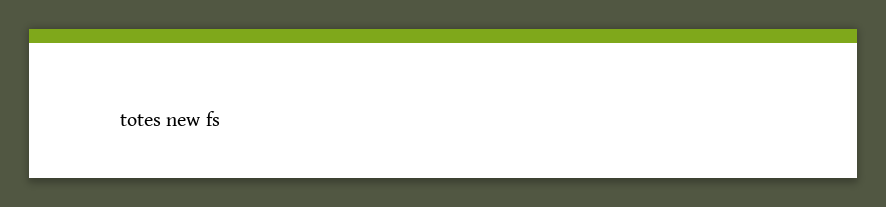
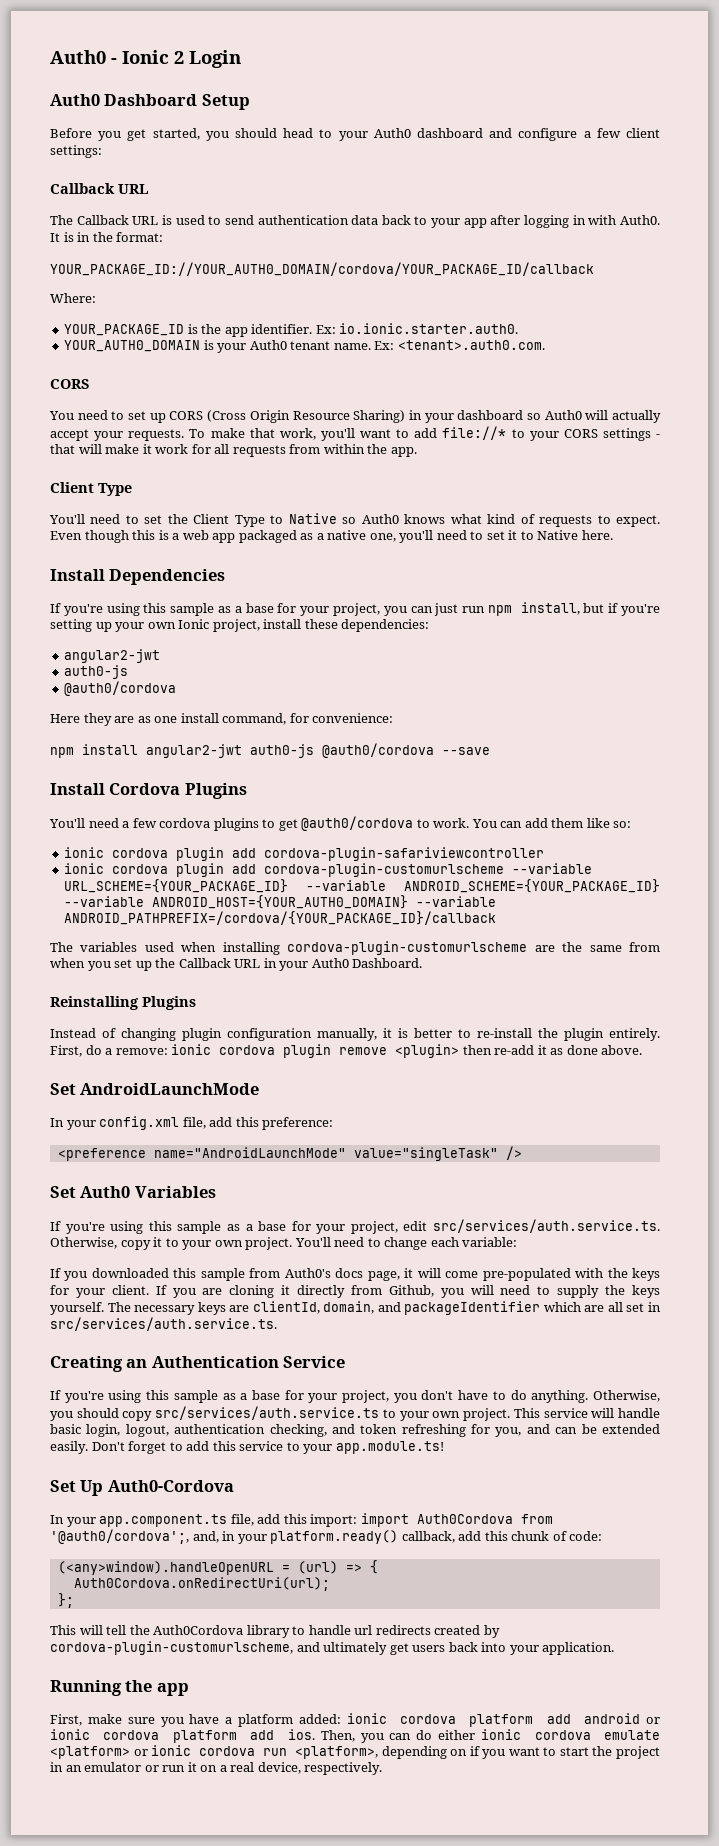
- totes new fs
+ Auth0 - Ionic 2 Login
+ Auth0 Dashboard Setup
+ Before you get started, you should head to your Auth0 dashboard and configure a few client settings:
+ Callback URL
+ The Callback URL is used to send authentication data back to your app after logging in with Auth0. It is in the format:
+ YOUR_PACKAGE_ID://YOUR_AUTH0_DOMAIN/cordova/YOUR_PACKAGE_ID/callback
+ Where:
+ YOUR_PACKAGE_ID is the app identifier. Ex: io.ionic.starter.auth0.
+ YOUR_AUTH0_DOMAIN is your Auth0 tenant name. Ex: <tenant>.auth0.com.
+ CORS
+ You need to set up CORS (Cross Origin Resource Sharing) in your dashboard so Auth0 will actually accept your requests. To make that work, you'll want to add file://* to your CORS settings - that will make it work for all requests from within the app.
+ Client Type
+ You'll need to set the Client Type to Native so Auth0 knows what kind of requests to expect. Even though this is a web app packaged as a native one, you'll need to set it to Native here.
+ Install Dependencies
+ If you're using this sample as a base for your project, you can just run npm install, but if you're setting up your own Ionic project, install these dependencies:
+ angular2-jwt
+ auth0-js
+ @auth0/cordova
+ Here they are as one install command, for convenience:
+ npm install angular2-jwt auth0-js @auth0/cordova --save
+ Install Cordova Plugins
+ You'll need a few cordova plugins to get @auth0/cordova to work. You can add them like so:
+ ionic cordova plugin add cordova-plugin-safariviewcontroller
+ ionic cordova plugin add cordova-plugin-customurlscheme --variable URL_SCHEME={YOUR_PACKAGE_ID} --variable ANDROID_SCHEME={YOUR_PACKAGE_ID} --variable ANDROID_HOST={YOUR_AUTH0_DOMAIN} --variable ANDROID_PATHPREFIX=/cordova/{YOUR_PACKAGE_ID}/callback
+ The variables used when installing cordova-plugin-customurlscheme are the same from when you set up the Callback URL in your Auth0 Dashboard.
+ Reinstalling Plugins
+ Instead of changing plugin configuration manually, it is better to re-install the plugin entirely. First, do a remove: ionic cordova plugin remove <plugin> then re-add it as done above.
+ Set AndroidLaunchMode
+ In your config.xml file, add this preference:
+ <preference name="AndroidLaunchMode" value="singleTask" />
+ Set Auth0 Variables
+ If you're using this sample as a base for your project, edit src/services/auth.service.ts. Otherwise, copy it to your own project. You'll need to change each variable:
+ If you downloaded this sample from Auth0's docs page, it will come pre-populated with the keys for your client. If you are cloning it directly from Github, you will need to supply the keys yourself. The necessary keys are clientId, domain, and packageIdentifier which are all set in src/services/auth.service.ts.
+ Creating an Authentication Service
+ If you're using this sample as a base for your project, you don't have to do anything. Otherwise, you should copy src/services/auth.service.ts to your own project. This service will handle basic login, logout, authentication checking, and token refreshing for you, and can be extended easily. Don't forget to add this service to your app.module.ts!
+ Set Up Auth0-Cordova
+ In your app.component.ts file, add this import: import Auth0Cordova from '@auth0/cordova';, and, in your platform.ready() callback, add this chunk of code:
+ (<any>window).handleOpenURL = (url) => {
+ Auth0Cordova.onRedirectUri(url);
+ };
+ This will tell the Auth0Cordova library to handle url redirects created by cordova-plugin-customurlscheme, and ultimately get users back into your application.
+ Running the app
+ First, make sure you have a platform added: ionic cordova platform add android or ionic cordova platform add ios. Then, you can do either ionic cordova emulate <platform> or ionic cordova run <platform>, depending on if you want to start the project in an emulator or run it on a real device, respectively.

